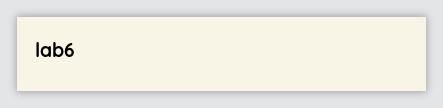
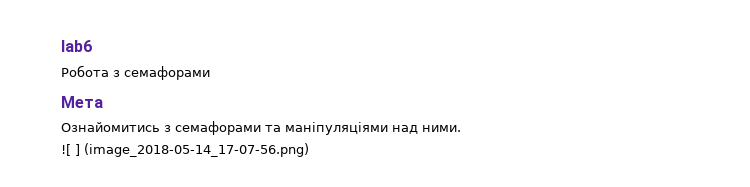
+ Робота з семафорами
+ Мета
+ Ознайомитись з семафорами та маніпуляціями над ними.
+ ![ ] (image_2018-05-14_17-07-56.png)

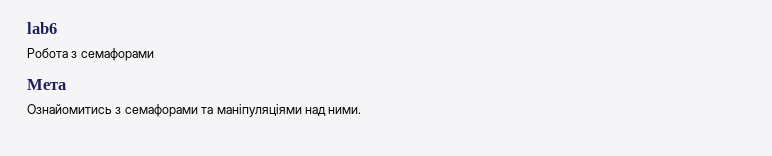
- ![ ] (image_2018-05-14_17-07-56.png)

